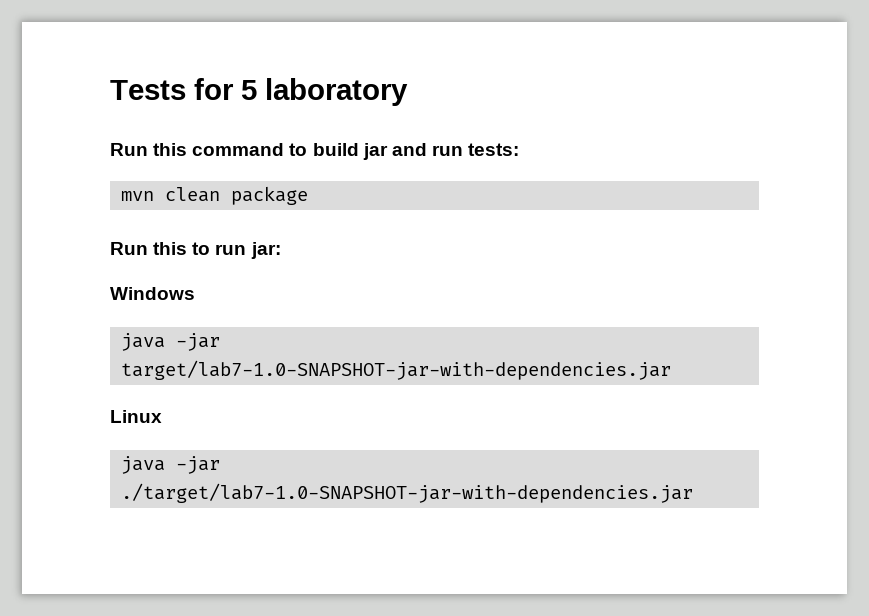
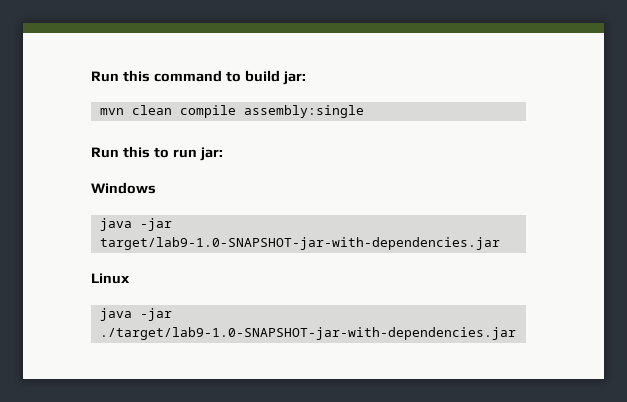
- Tests for 5 laboratory
- Run this command to build jar and run tests:
+ Run this command to build jar:
- mvn clean package
+ mvn clean compile assembly:single
- java -jar target/lab7-1.0-SNAPSHOT-jar-with-dependencies.jar
+ java -jar target/lab9-1.0-SNAPSHOT-jar-with-dependencies.jar
- java -jar ./target/lab7-1.0-SNAPSHOT-jar-with-dependencies.jar
+ java -jar ./target/lab9-1.0-SNAPSHOT-jar-with-dependencies.jar

